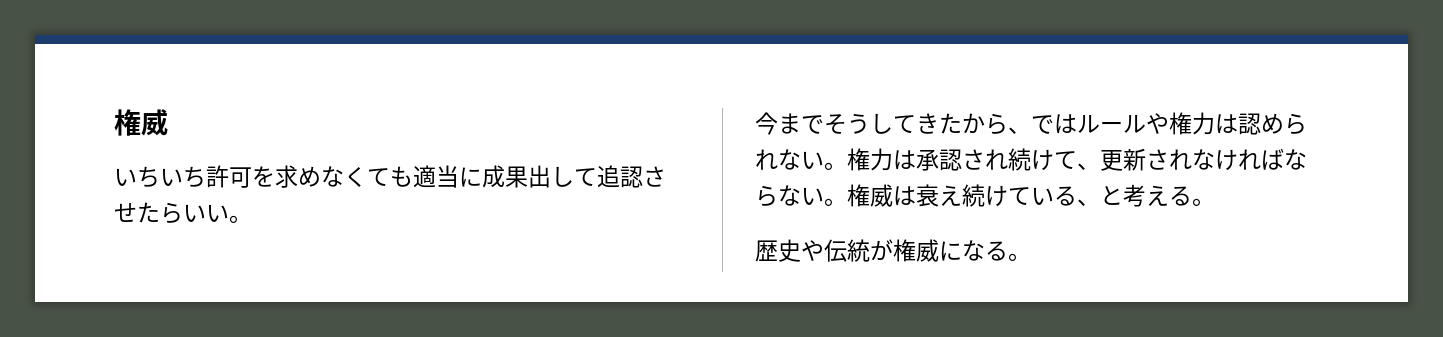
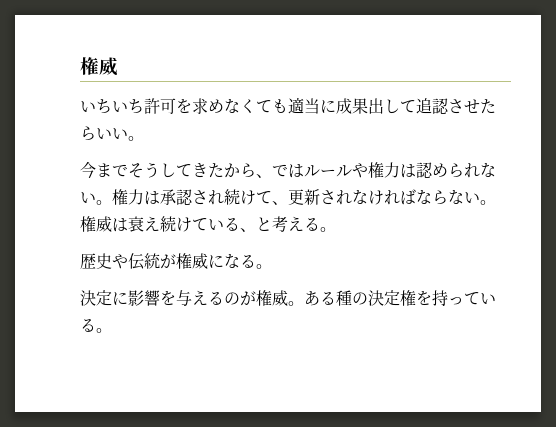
+ 決定に影響を与えるのが権威。ある種の決定権を持っている。

